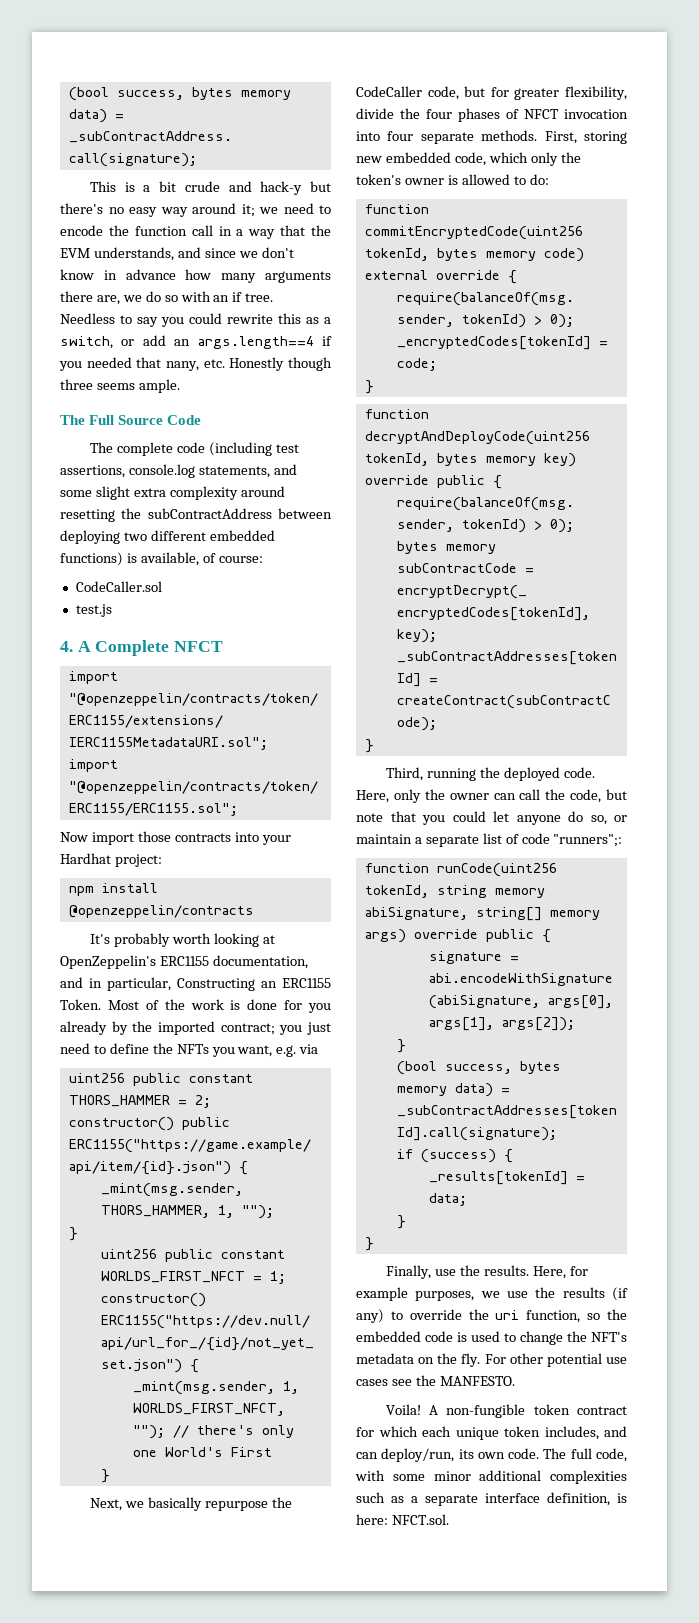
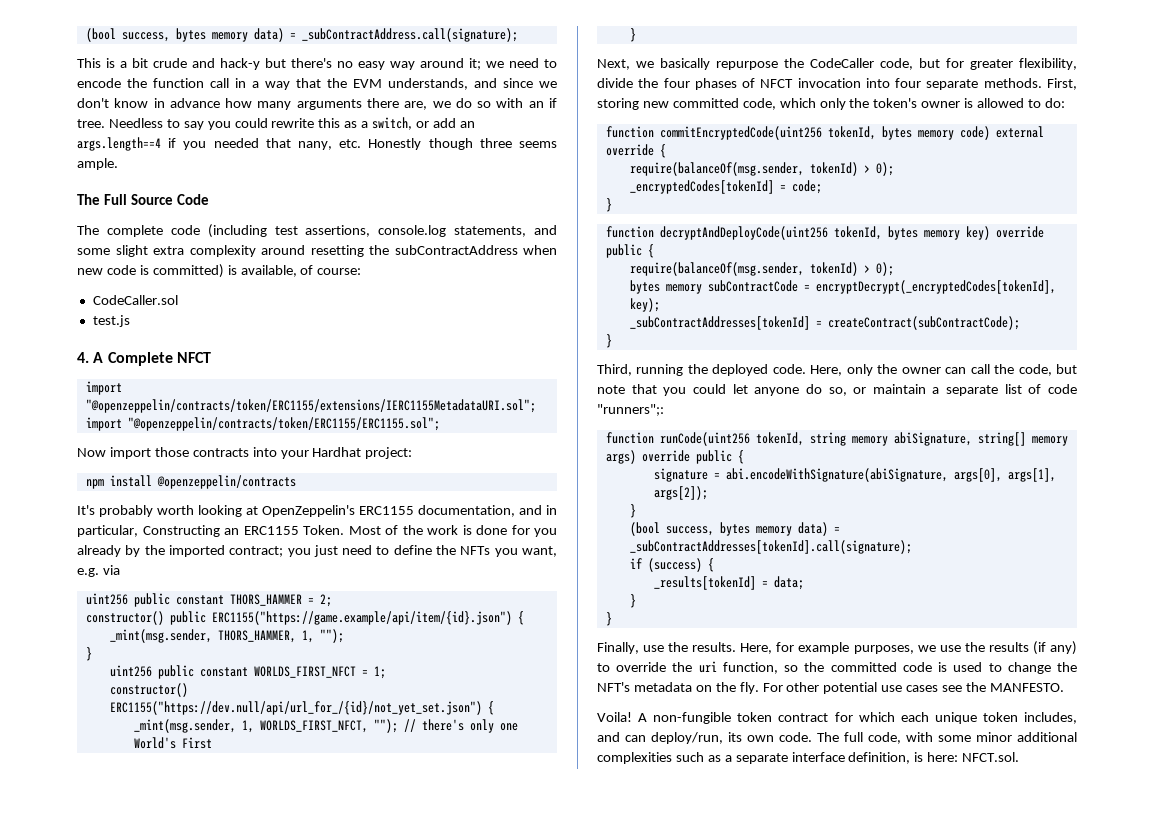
- The complete code (including test assertions, console.log statements, and some slight extra complexity around resetting the subContractAddress between deploying two different embedded functions) is available, of course:
+ The complete code (including test assertions, console.log statements, and some slight extra complexity around resetting the subContractAddress when new code is committed) is available, of course:
- First, storing new embedded code, which only the token's owner is allowed to do:
+ First, storing new committed code, which only the token's owner is allowed to do:
- Here, for example purposes, we use the results (if any) to override the uri function, so the embedded code is used to change the NFT's metadata on the fly.
+ Here, for example purposes, we use the results (if any) to override the uri function, so the committed code is used to change the NFT's metadata on the fly.

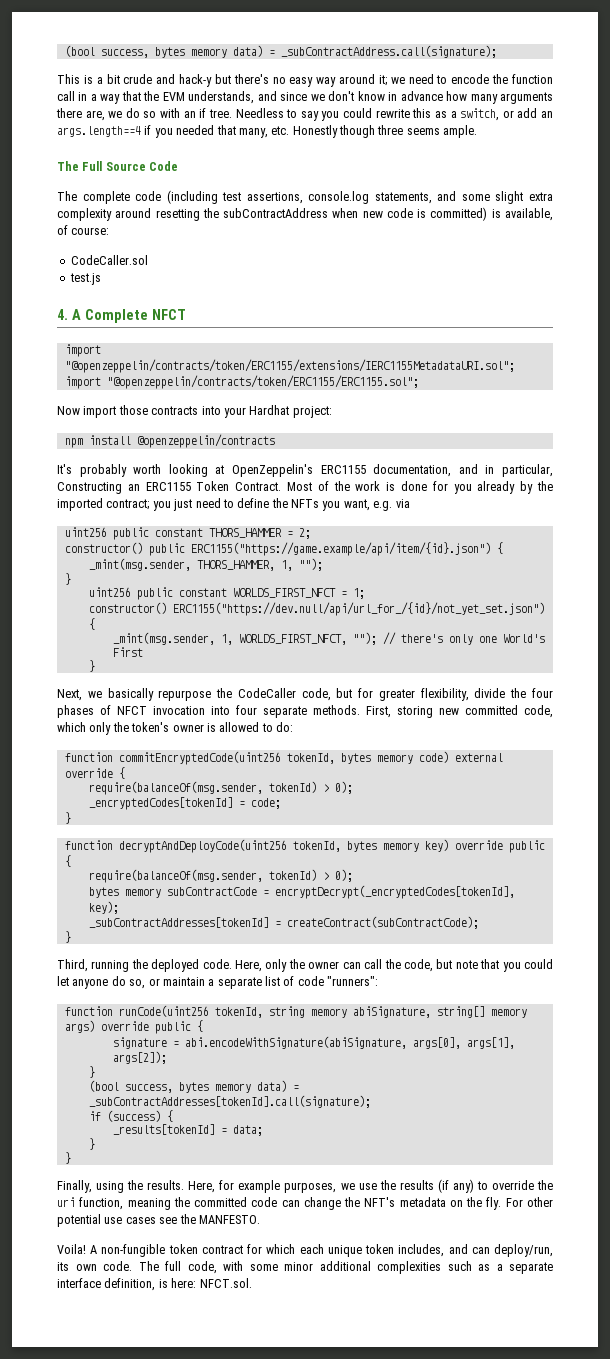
- Needless to say you could rewrite this as a switch, or add an args.length==4 if you needed that nany, etc. Honestly though three seems ample.
+ Needless to say you could rewrite this as a switch, or add an args.length==4 if you needed that many, etc. Honestly though three seems ample.
- It's probably worth looking at OpenZeppelin's ERC1155 documentation, and in particular, Constructing an ERC1155 Token.
+ It's probably worth looking at OpenZeppelin's ERC1155 documentation, and in particular, Constructing an ERC1155 Token Contract.
- Here, only the owner can call the code, but note that you could let anyone do so, or maintain a separate list of code "runners";:
+ Here, only the owner can call the code, but note that you could let anyone do so, or maintain a separate list of code "runners":
- Finally, use the results.
+ Finally, using the results.
- Here, for example purposes, we use the results (if any) to override the uri function, so the committed code is used to change the NFT's metadata on the fly.
+ Here, for example purposes, we use the results (if any) to override the uri function, meaning the committed code can change the NFT's metadata on the fly.

